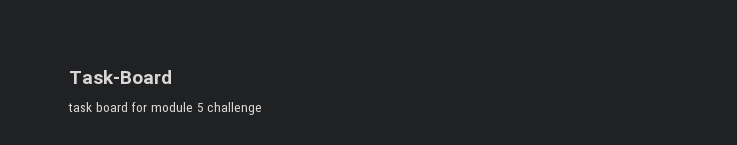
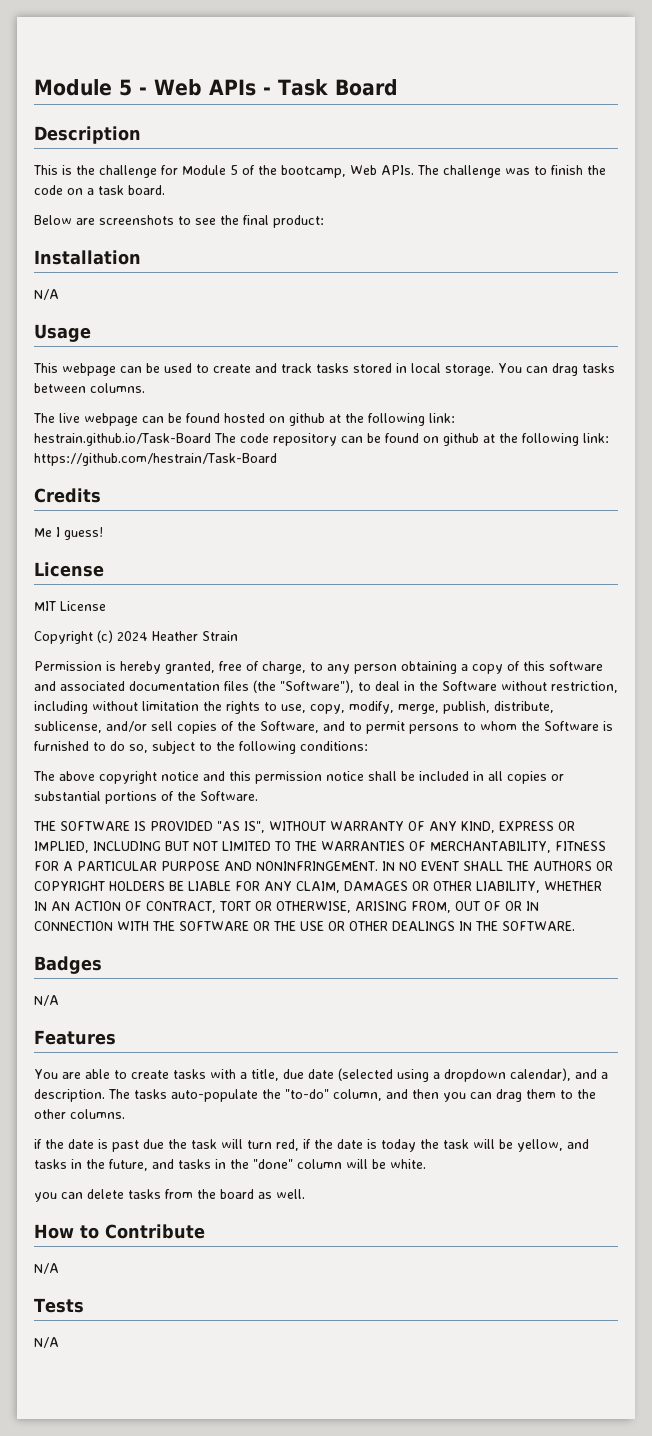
- Task-Board
- task board for module 5 challenge
+ Module 5 - Web APIs - Task Board
+ Description
+ This is the challenge for Module 5 of the bootcamp, Web APIs. The challenge was to finish the code on a task board.
+ Below are screenshots to see the final product:
+ Installation
+ N/A
+ Usage
+ This webpage can be used to create and track tasks stored in local storage. You can drag tasks between columns.
+ The live webpage can be found hosted on github at the following link: hestrain.github.io/Task-Board The code repository can be found on github at the following link: https://github.com/hestrain/Task-Board
+ Credits
+ Me I guess!
+ License
+ MIT License
+ Copyright (c) 2024 Heather Strain
+ Permission is hereby granted, free of charge, to any person obtaining a copy of this software and associated documentation files (the "Software"), to deal in the Software without restriction, including without limitation the rights to use, copy, modify, merge, publish, distribute, sublicense, and/or sell copies of the Software, and to permit persons to whom the Software is furnished to do so, subject to the following conditions:
+ The above copyright notice and this permission notice shall be included in all copies or substantial portions of the Software.
+ THE SOFTWARE IS PROVIDED "AS IS", WITHOUT WARRANTY OF ANY KIND, EXPRESS OR IMPLIED, INCLUDING BUT NOT LIMITED TO THE WARRANTIES OF MERCHANTABILITY, FITNESS FOR A PARTICULAR PURPOSE AND NONINFRINGEMENT. IN NO EVENT SHALL THE AUTHORS OR COPYRIGHT HOLDERS BE LIABLE FOR ANY CLAIM, DAMAGES OR OTHER LIABILITY, WHETHER IN AN ACTION OF CONTRACT, TORT OR OTHERWISE, ARISING FROM, OUT OF OR IN CONNECTION WITH THE SOFTWARE OR THE USE OR OTHER DEALINGS IN THE SOFTWARE.
+ Badges
+ N/A
+ Features
+ You are able to create tasks with a title, due date (selected using a dropdown calendar), and a description. The tasks auto-populate the "to-do" column, and then you can drag them to the other columns.
+ if the date is past due the task will turn red, if the date is today the task will be yellow, and tasks in the future, and tasks in the "done" column will be white.
+ you can delete tasks from the board as well.
+ How to Contribute
+ N/A
+ Tests
+ N/A

